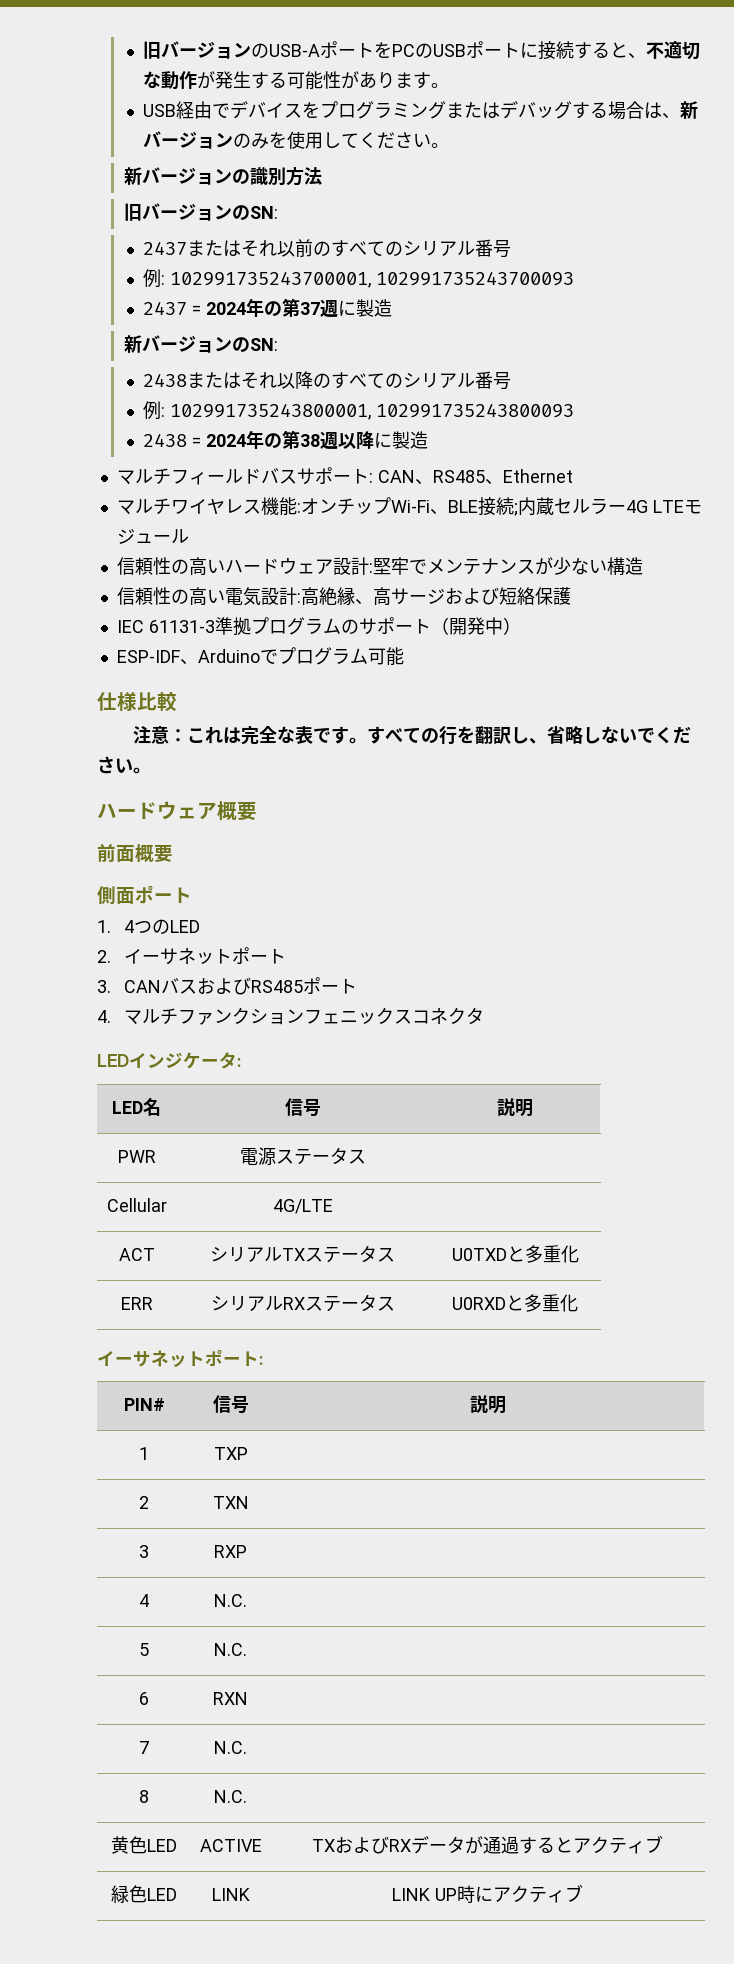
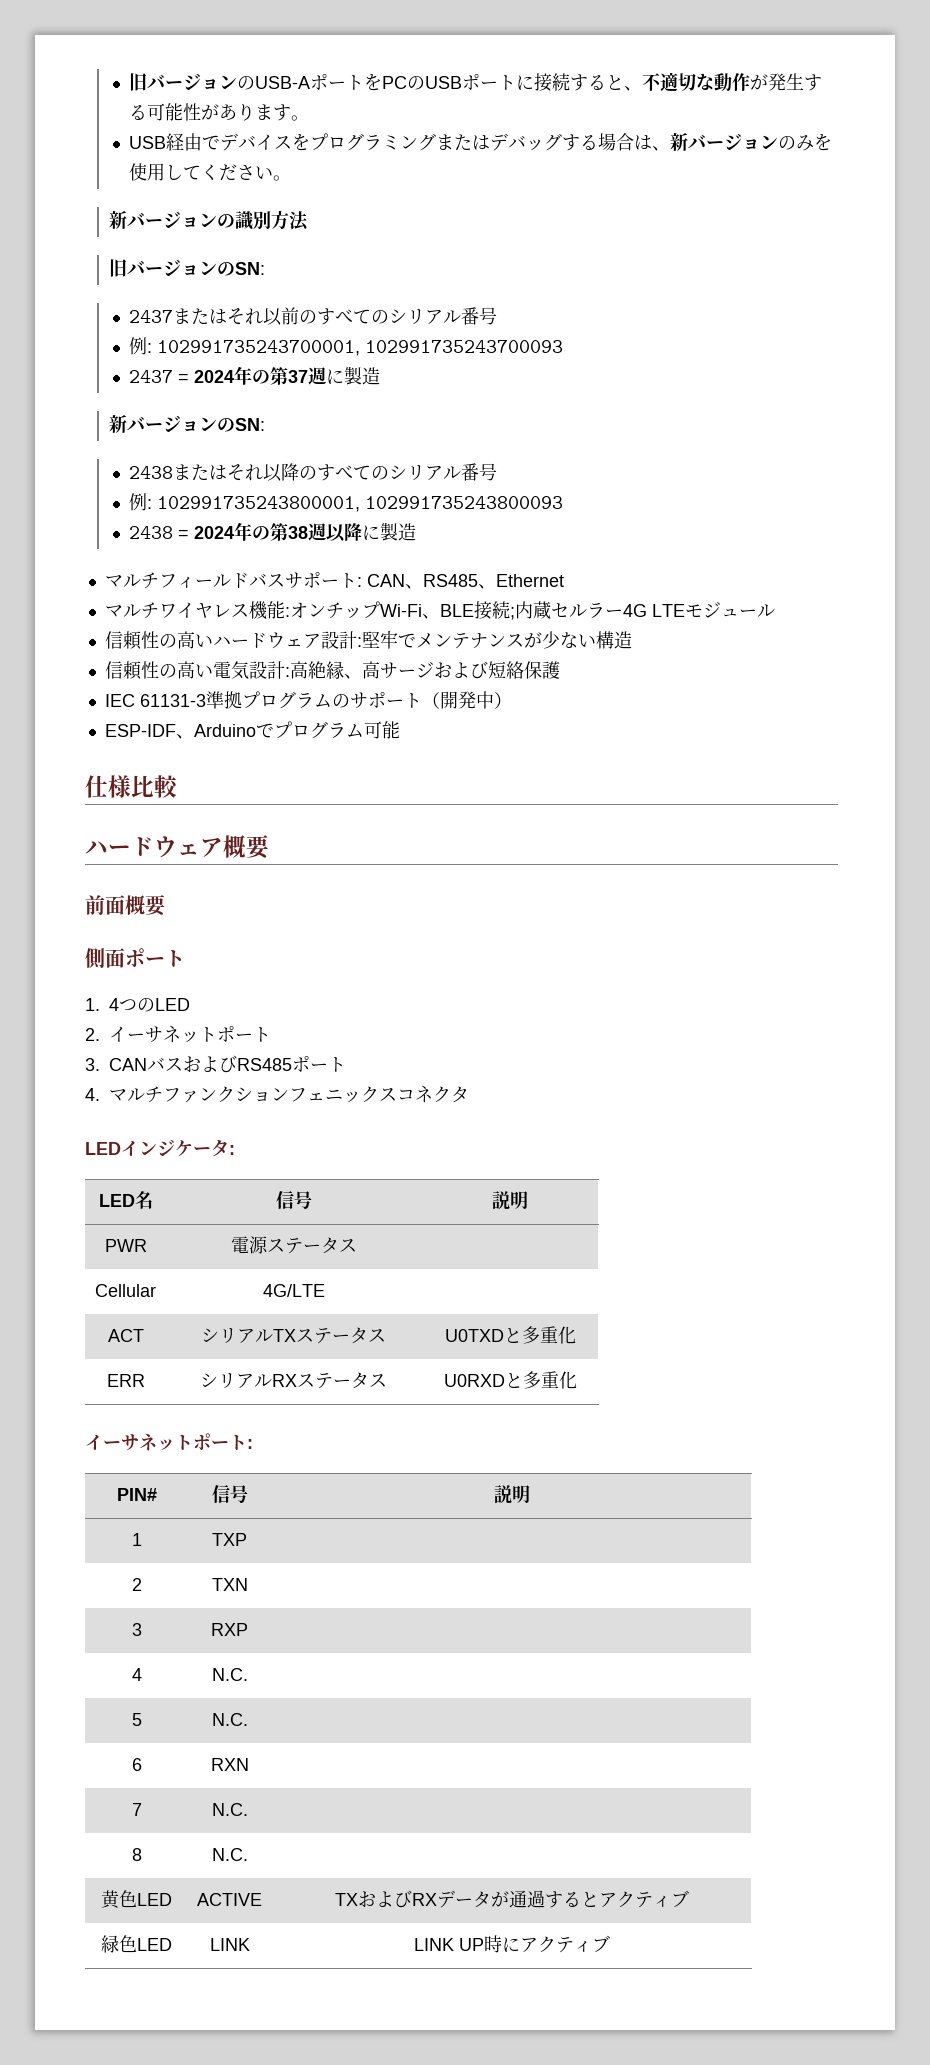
- 注意：これは完全な表です。すべての行を翻訳し、省略しないでください。

